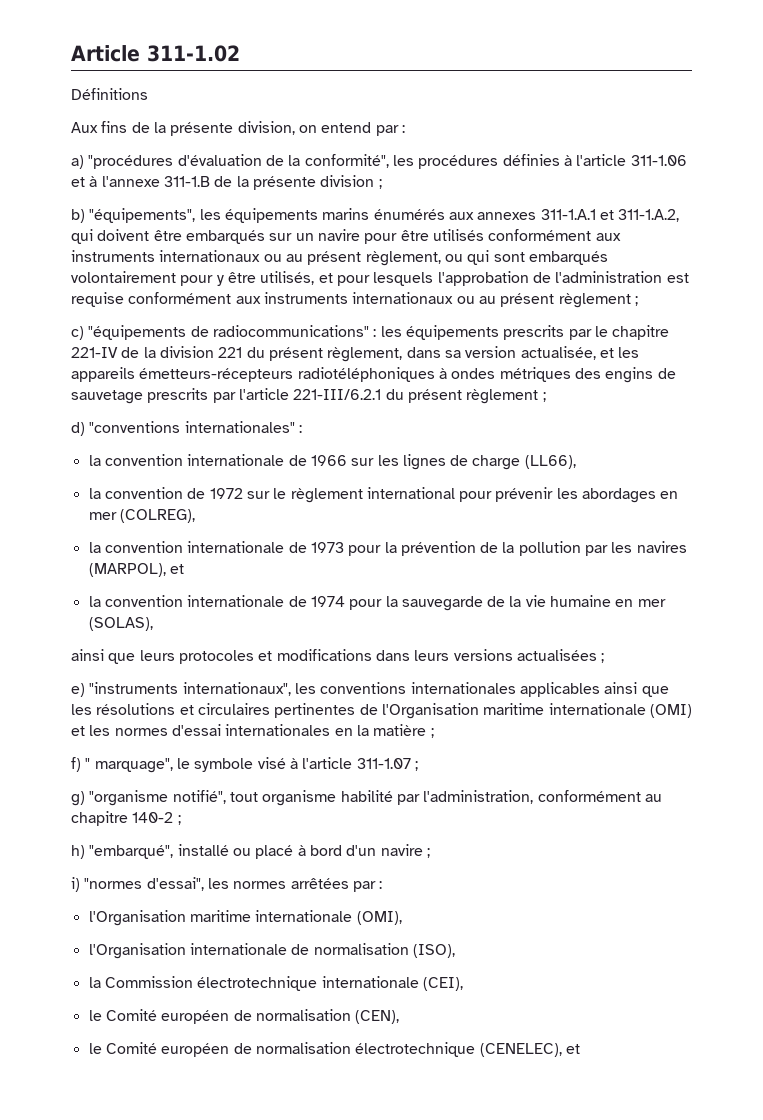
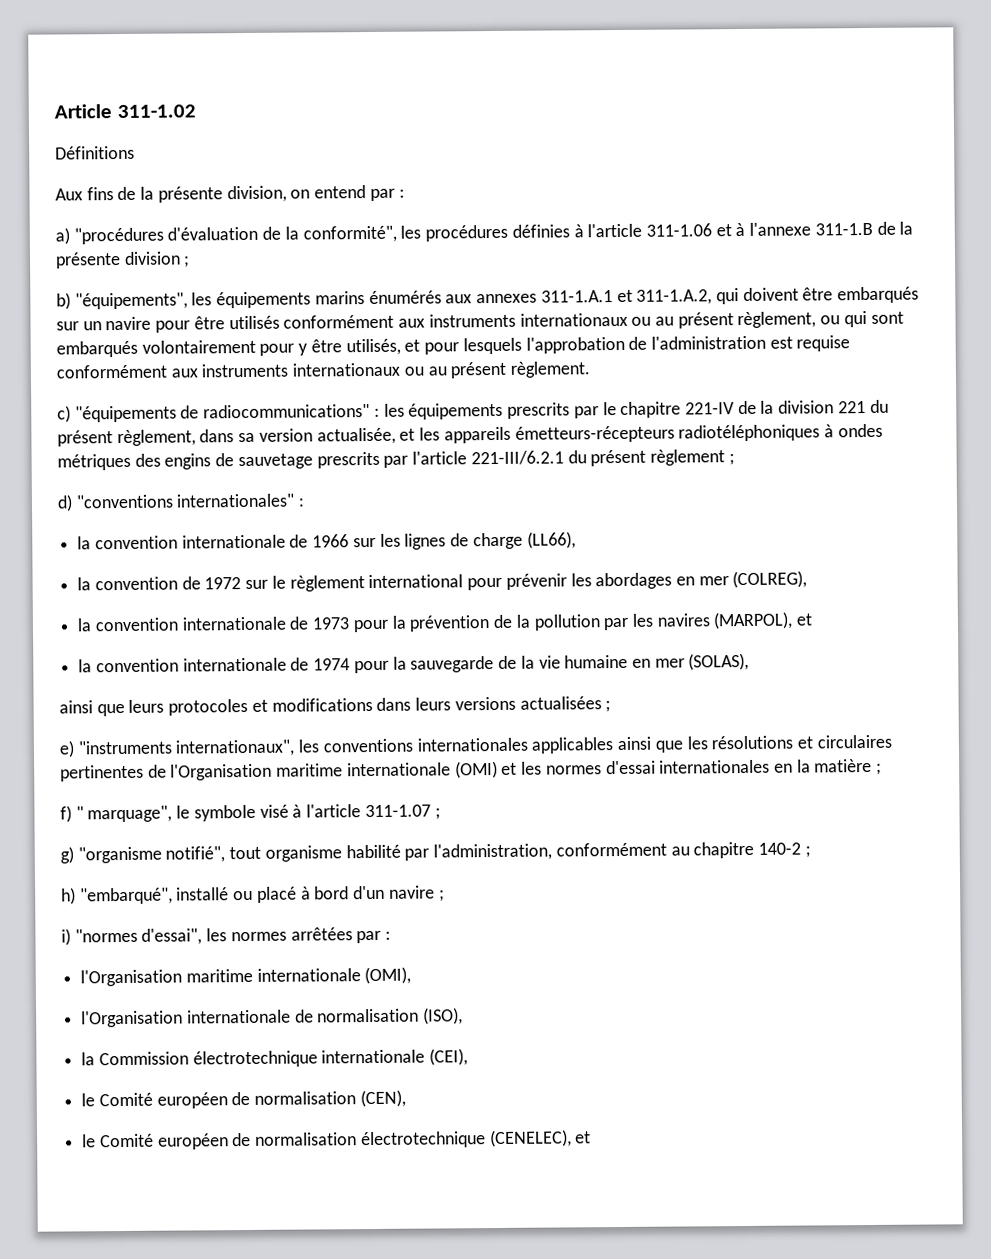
- b) "équipements", les équipements marins énumérés aux annexes 311-1.A.1 et 311-1.A.2, qui doivent être embarqués sur un navire pour être utilisés conformément aux instruments internationaux ou au présent règlement, ou qui sont embarqués volontairement pour y être utilisés, et pour lesquels l'approbation de l'administration est requise conformément aux instruments internationaux ou au présent règlement ;
+ b) "équipements", les équipements marins énumérés aux annexes 311-1.A.1 et 311-1.A.2, qui doivent être embarqués sur un navire pour être utilisés conformément aux instruments internationaux ou au présent règlement, ou qui sont embarqués volontairement pour y être utilisés, et pour lesquels l'approbation de l'administration est requise conformément aux instruments internationaux ou au présent règlement.

